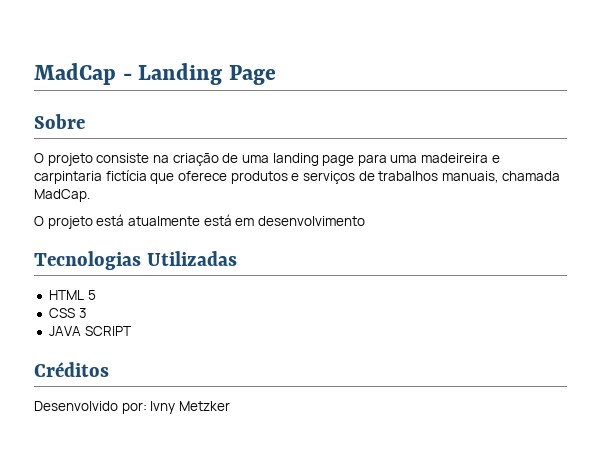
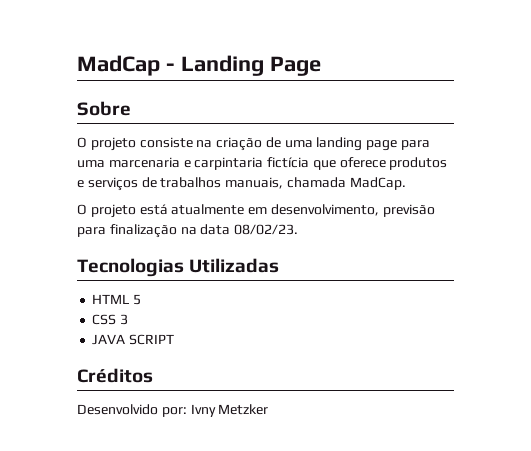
- O projeto consiste na criação de uma landing page para uma madeireira e carpintaria fictícia que oferece produtos e serviços de trabalhos manuais, chamada MadCap.
+ O projeto consiste na criação de uma landing page para uma marcenaria e carpintaria fictícia que oferece produtos e serviços de trabalhos manuais, chamada MadCap.
- O projeto está atualmente está em desenvolvimento
+ O projeto está atualmente em desenvolvimento, previsão para finalização na data 08/02/23.

